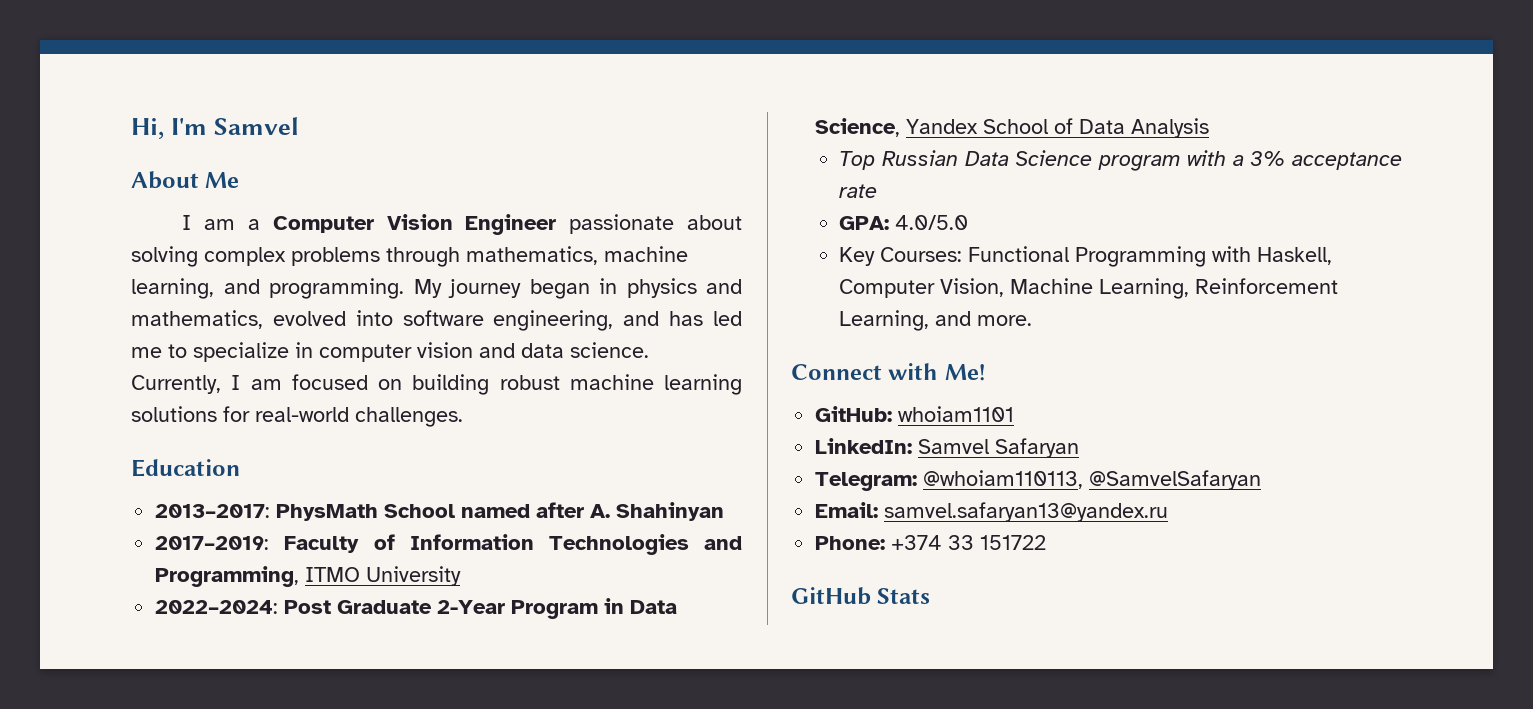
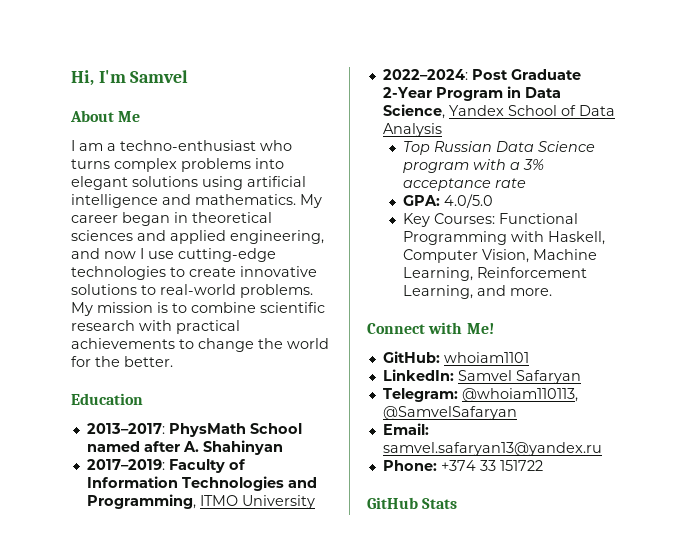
- I am a Computer Vision Engineer passionate about solving complex problems through mathematics, machine learning, and programming. My journey began in physics and mathematics, evolved into software engineering, and has led me to specialize in computer vision and data science. Currently, I am focused on building robust machine learning solutions for real-world challenges.
+ I am a techno-enthusiast who turns complex problems into elegant solutions using artificial intelligence and mathematics. My career began in theoretical sciences and applied engineering, and now I use cutting-edge technologies to create innovative solutions to real-world problems. My mission is to combine scientific research with practical achievements to change the world for the better.

